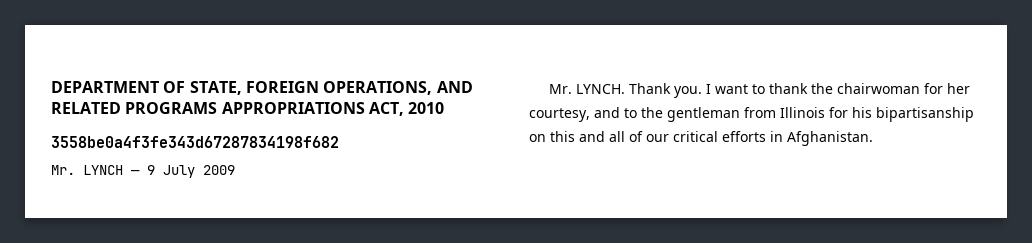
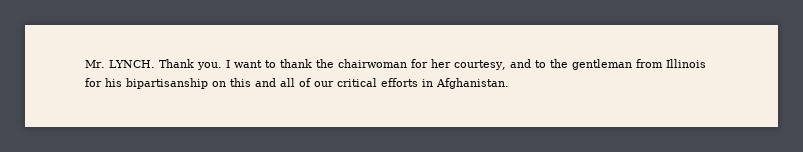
- DEPARTMENT OF STATE, FOREIGN OPERATIONS, AND RELATED PROGRAMS APPROPRIATIONS ACT, 2010
- 3558be0a4f3fe343d67287834198f682
- Mr. LYNCH — 9 July 2009

